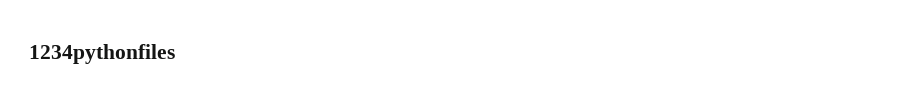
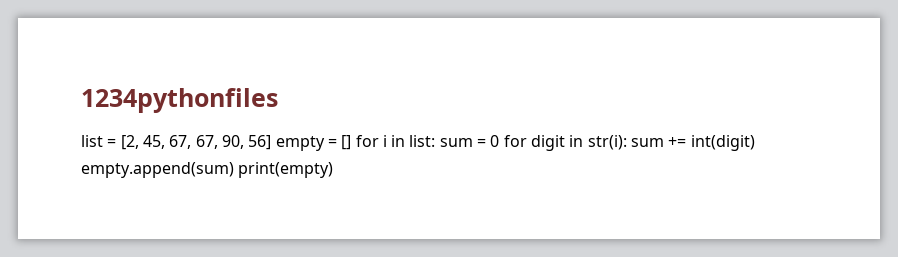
+ list = [2, 45, 67, 67, 90, 56] empty = [] for i in list: sum = 0 for digit in str(i): sum += int(digit) empty.append(sum) print(empty)

